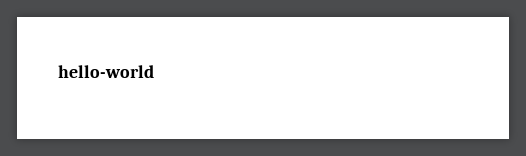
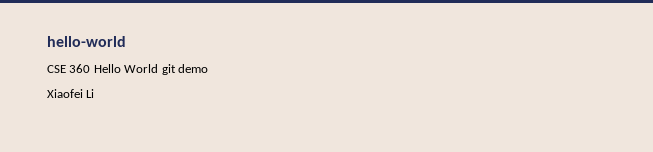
+ CSE 360 Hello World git demo
+ Xiaofei Li

